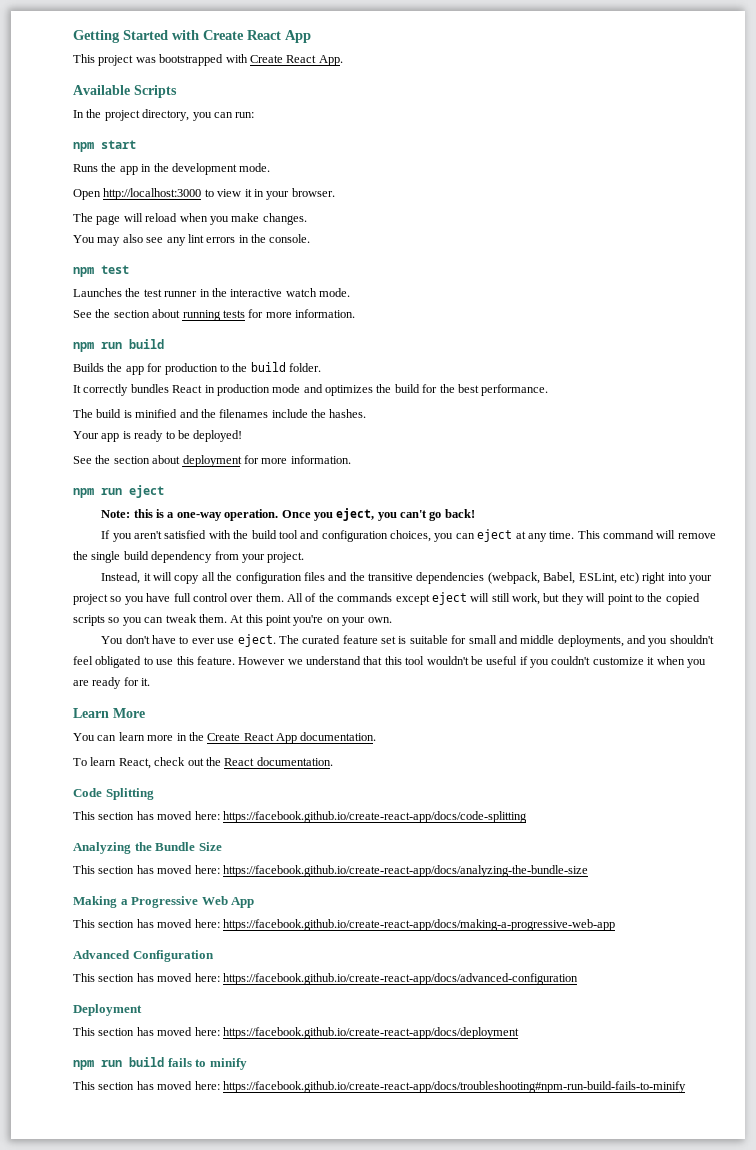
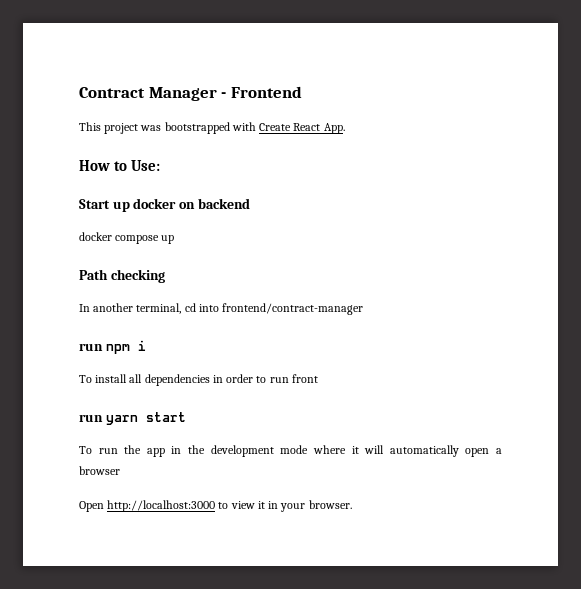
- Getting Started with Create React App
+ Contract Manager - Frontend
- Available Scripts
- In the project directory, you can run:
- npm start
+ How to Use:
+ Start up docker on backend
+ docker compose up
+ Path checking
+ In another terminal, cd into frontend/contract-manager
+ run npm i
+ To install all dependencies in order to run front
+ run yarn start
- Runs the app in the development mode.
+ To run the app in the development mode where it will automatically open a browser
- The page will reload when you make changes.
- You may also see any lint errors in the console.
- npm test
- Launches the test runner in the interactive watch mode.
- See the section about running tests for more information.
- npm run build
- Builds the app for production to the build folder.
- It correctly bundles React in production mode and optimizes the build for the best performance.
- The build is minified and the filenames include the hashes.
- Your app is ready to be deployed!
- See the section about deployment for more information.
- npm run eject
- Note: this is a one-way operation. Once you eject, you can't go back!
- If you aren't satisfied with the build tool and configuration choices, you can eject at any time. This command will remove the single build dependency from your project.
- Instead, it will copy all the configuration files and the transitive dependencies (webpack, Babel, ESLint, etc) right into your project so you have full control over them. All of the commands except eject will still work, but they will point to the copied scripts so you can tweak them. At this point you're on your own.
- You don't have to ever use eject. The curated feature set is suitable for small and middle deployments, and you shouldn't feel obligated to use this feature. However we understand that this tool wouldn't be useful if you couldn't customize it when you are ready for it.
- Learn More
- You can learn more in the Create React App documentation.
- To learn React, check out the React documentation.
- Code Splitting
- This section has moved here: https://facebook.github.io/create-react-app/docs/code-splitting
- Analyzing the Bundle Size
- This section has moved here: https://facebook.github.io/create-react-app/docs/analyzing-the-bundle-size
- Making a Progressive Web App
- This section has moved here: https://facebook.github.io/create-react-app/docs/making-a-progressive-web-app
- Advanced Configuration
- This section has moved here: https://facebook.github.io/create-react-app/docs/advanced-configuration
- Deployment
- This section has moved here: https://facebook.github.io/create-react-app/docs/deployment
- npm run build fails to minify
- This section has moved here: https://facebook.github.io/create-react-app/docs/troubleshooting#npm-run-build-fails-to-minify

